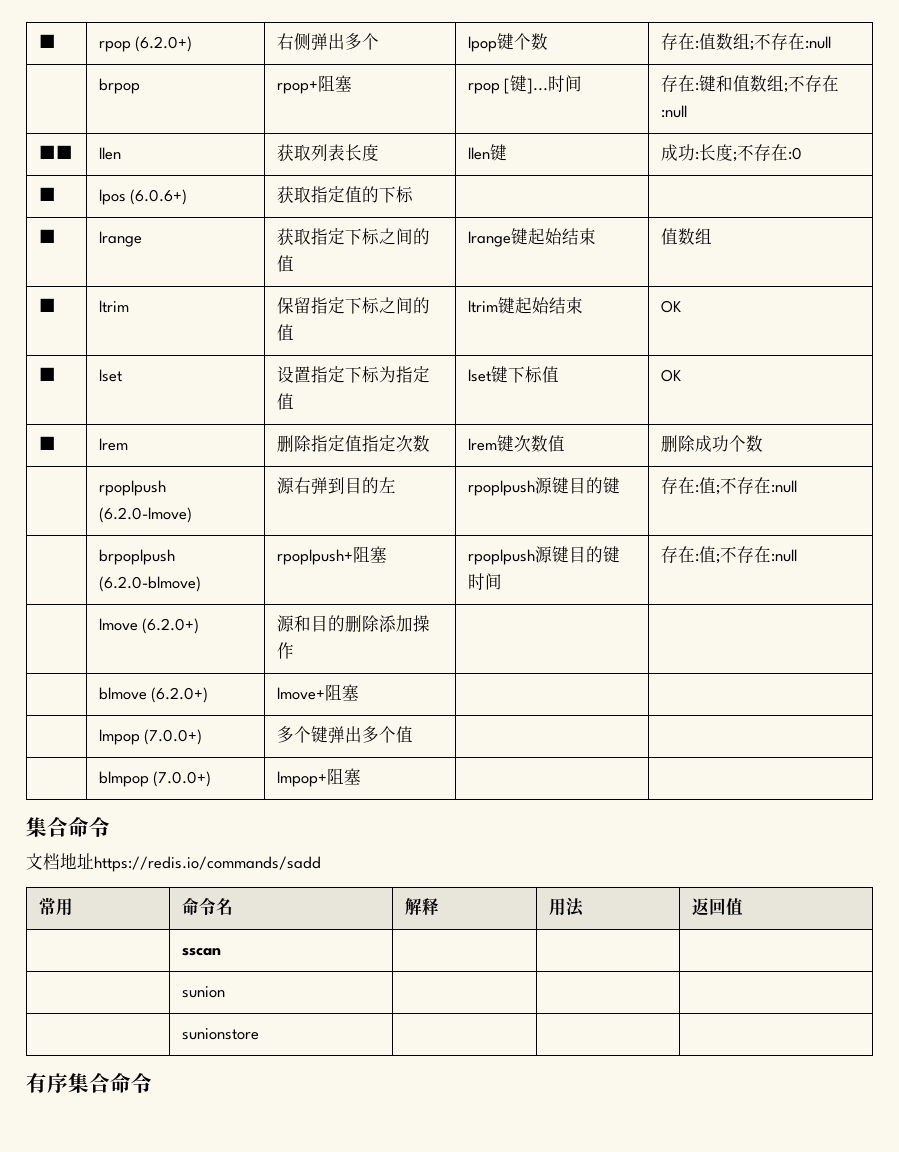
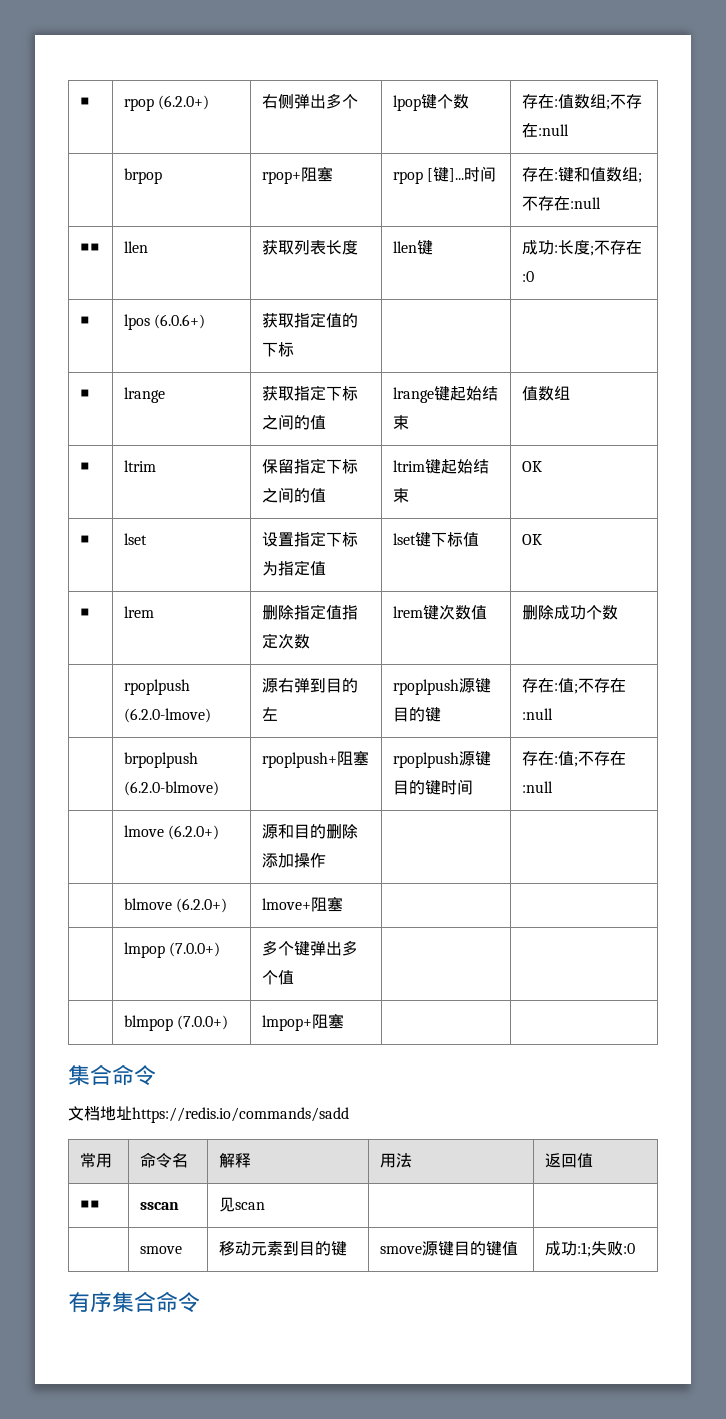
- | sscan | | |
- | sunion | | |
- | sunionstore | | |
+ ■■ | sscan | 见scan | |
+ | smove | 移动元素到目的键 | smove源键目的键值 | 成功:1;失败:0

